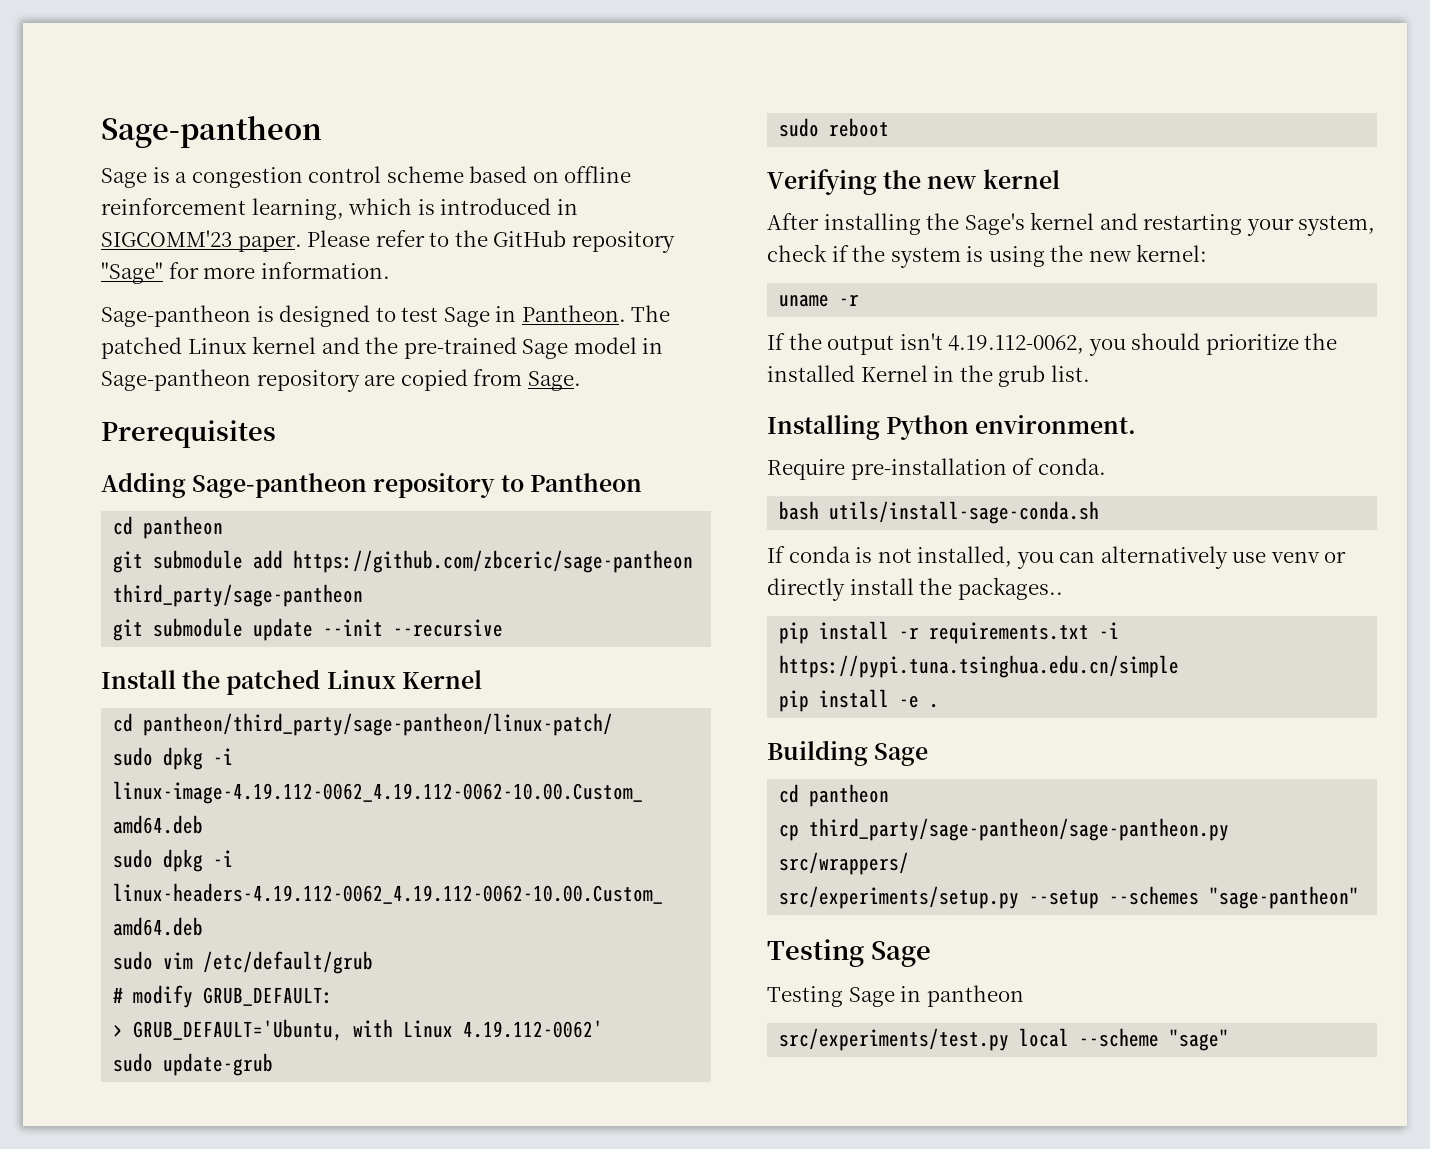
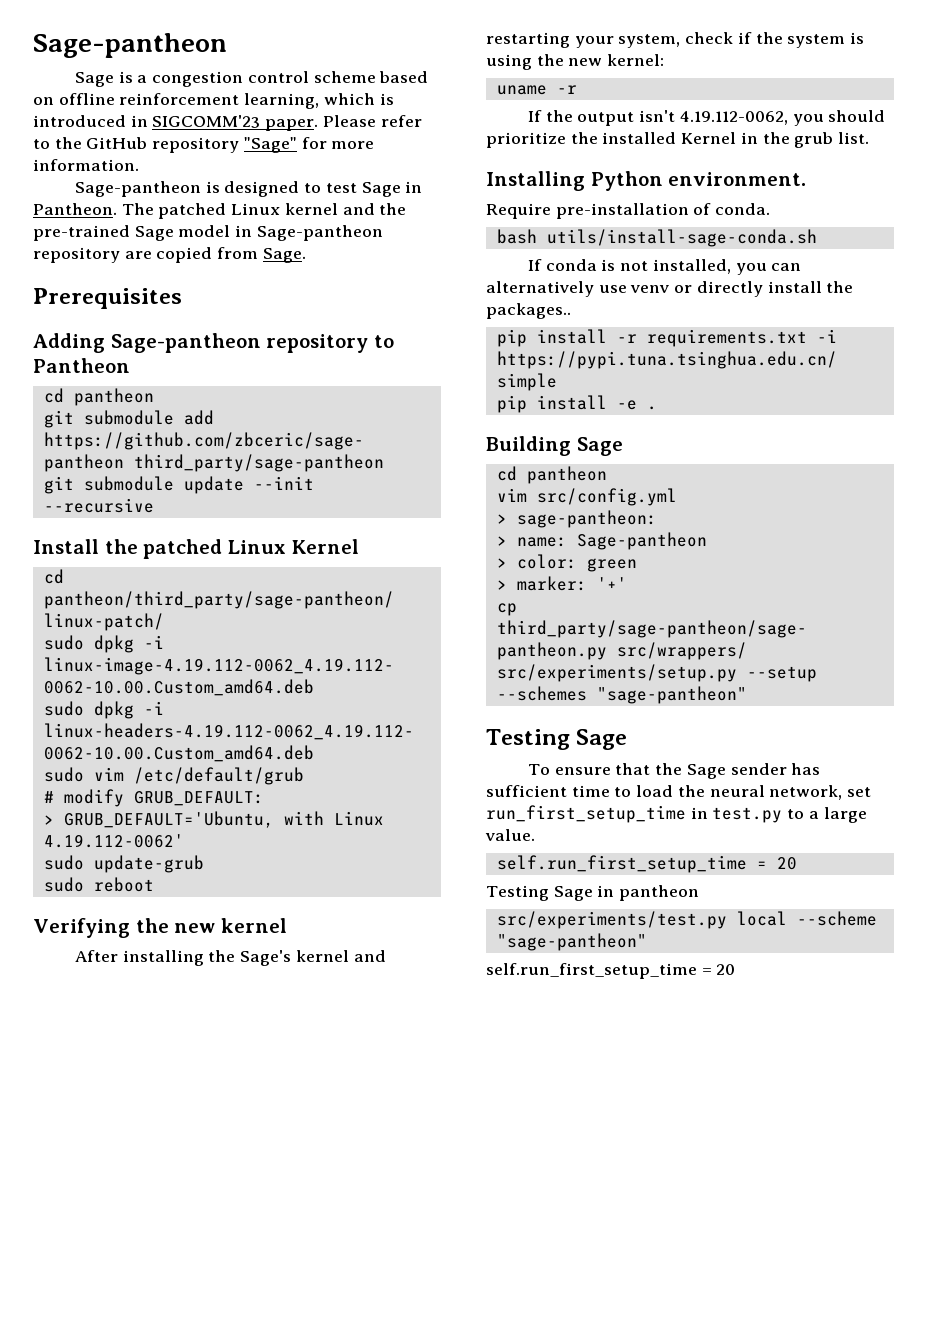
+ vim src/config.yml
+ > sage-pantheon:
+ > name: Sage-pantheon
+ > color: green
+ > marker: '+'
+ To ensure that the Sage sender has sufficient time to load the neural network, set run_first_setup_time in test.py to a large value.
+ self.run_first_setup_time = 20
- src/experiments/test.py local --scheme "sage"
+ src/experiments/test.py local --scheme "sage-pantheon"
+ self.run_first_setup_time = 20

